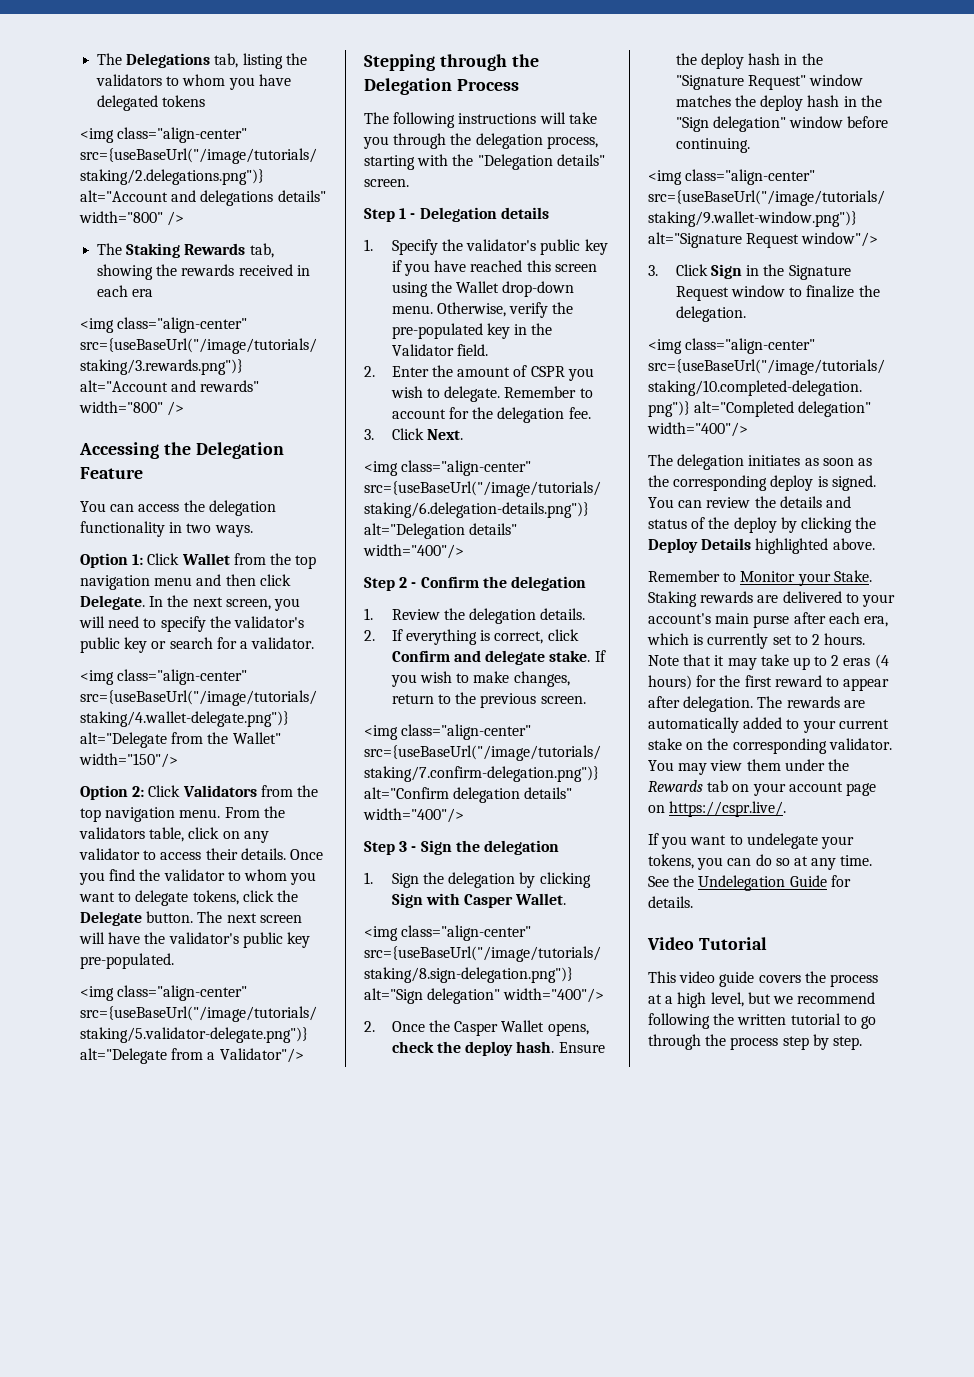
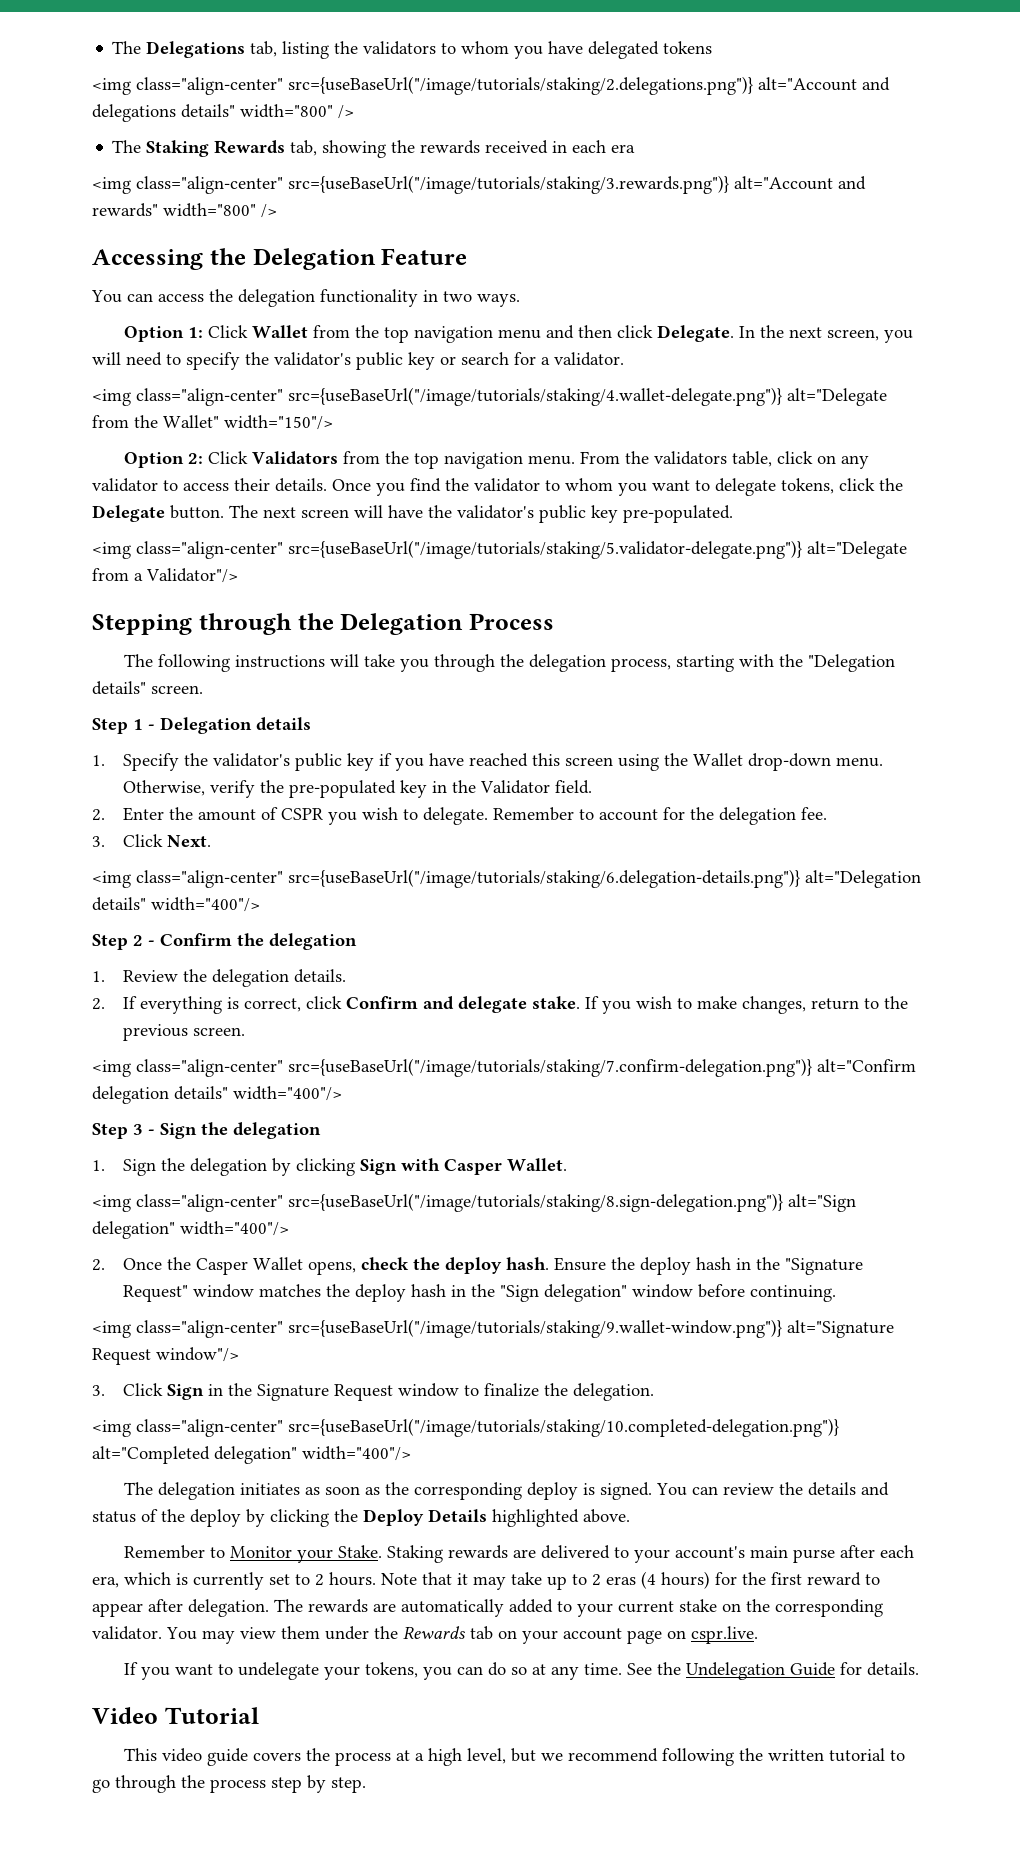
- You may view them under the Rewards tab on your account page on https://cspr.live/.
+ You may view them under the Rewards tab on your account page on cspr.live.

